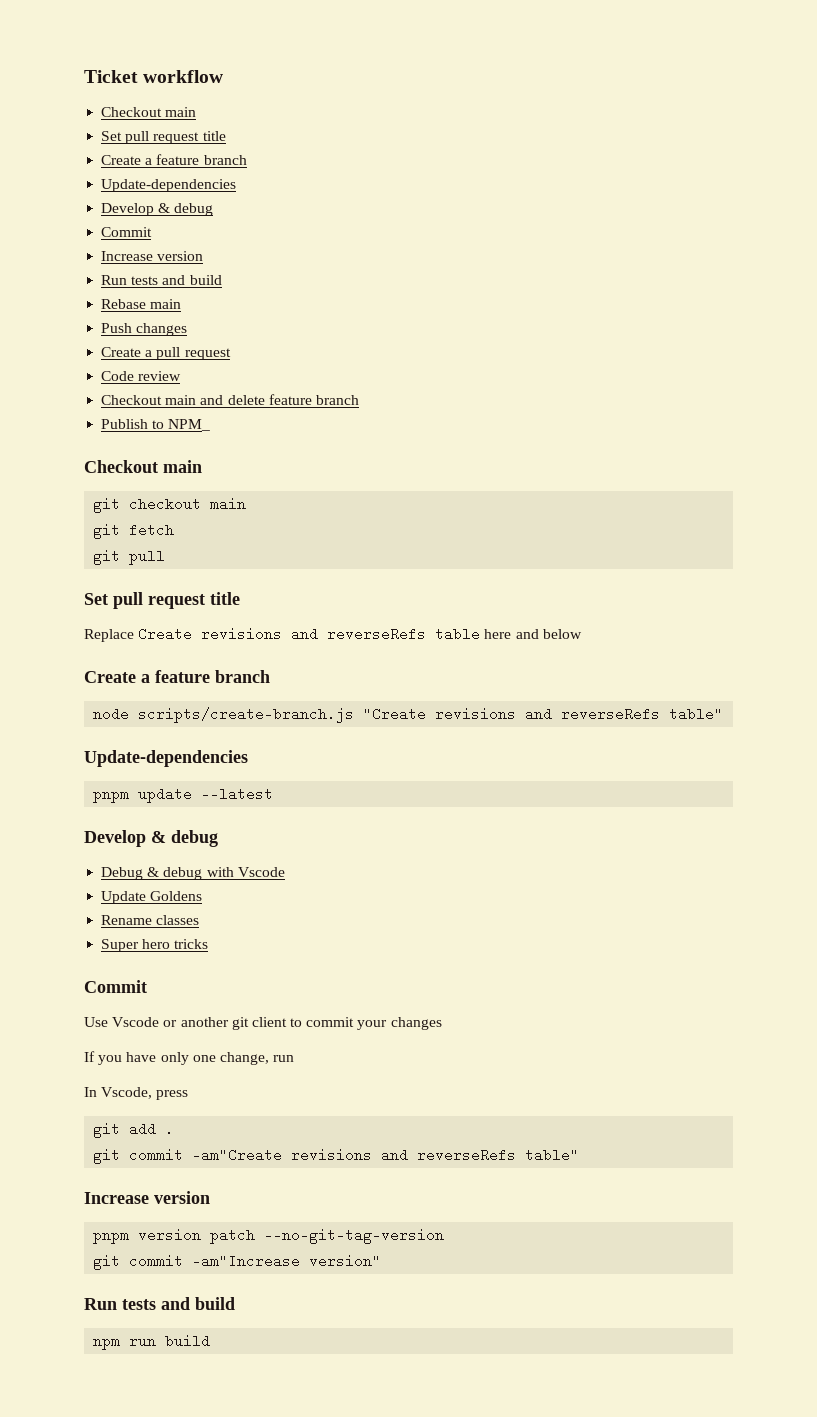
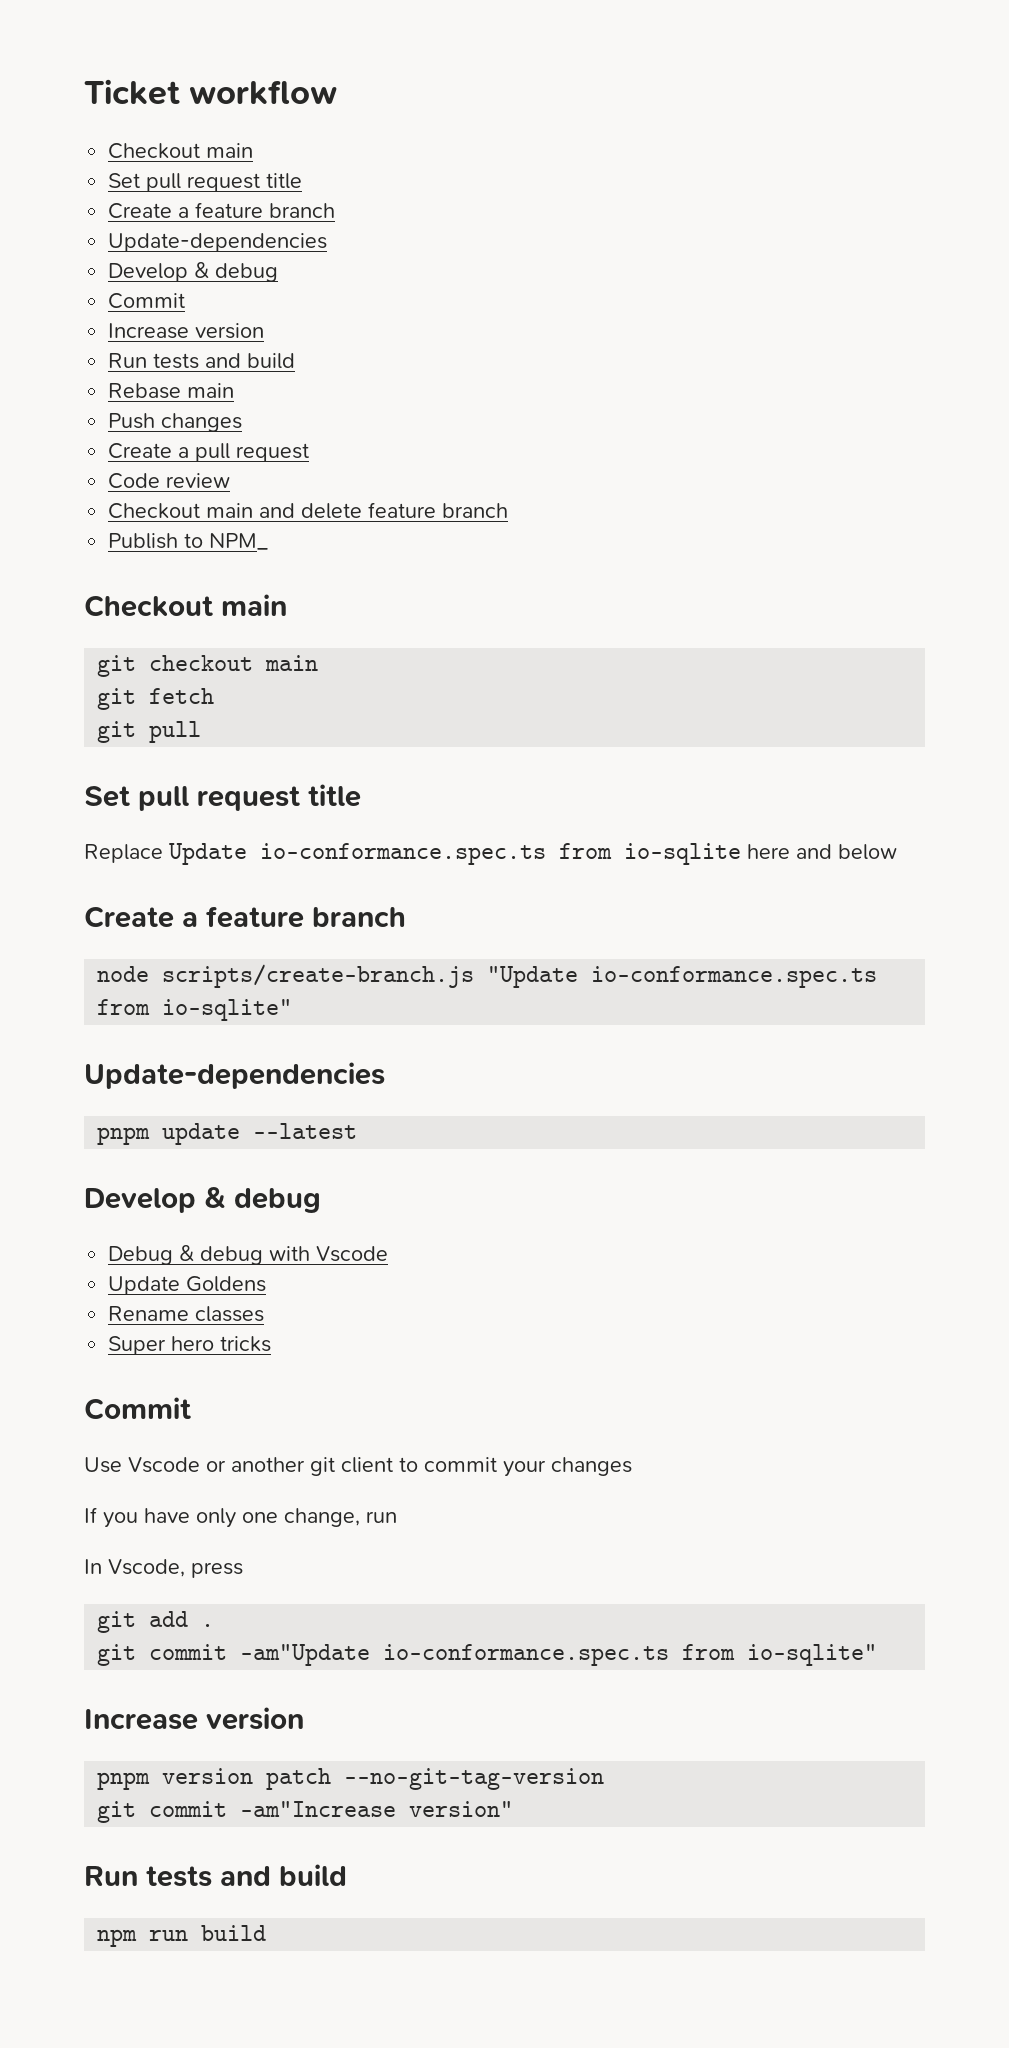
- Replace Create revisions and reverseRefs table here and below
+ Replace Update io-conformance.spec.ts from io-sqlite here and below
- node scripts/create-branch.js "Create revisions and reverseRefs table"
+ node scripts/create-branch.js "Update io-conformance.spec.ts from io-sqlite"
- git commit -am"Create revisions and reverseRefs table"
+ git commit -am"Update io-conformance.spec.ts from io-sqlite"

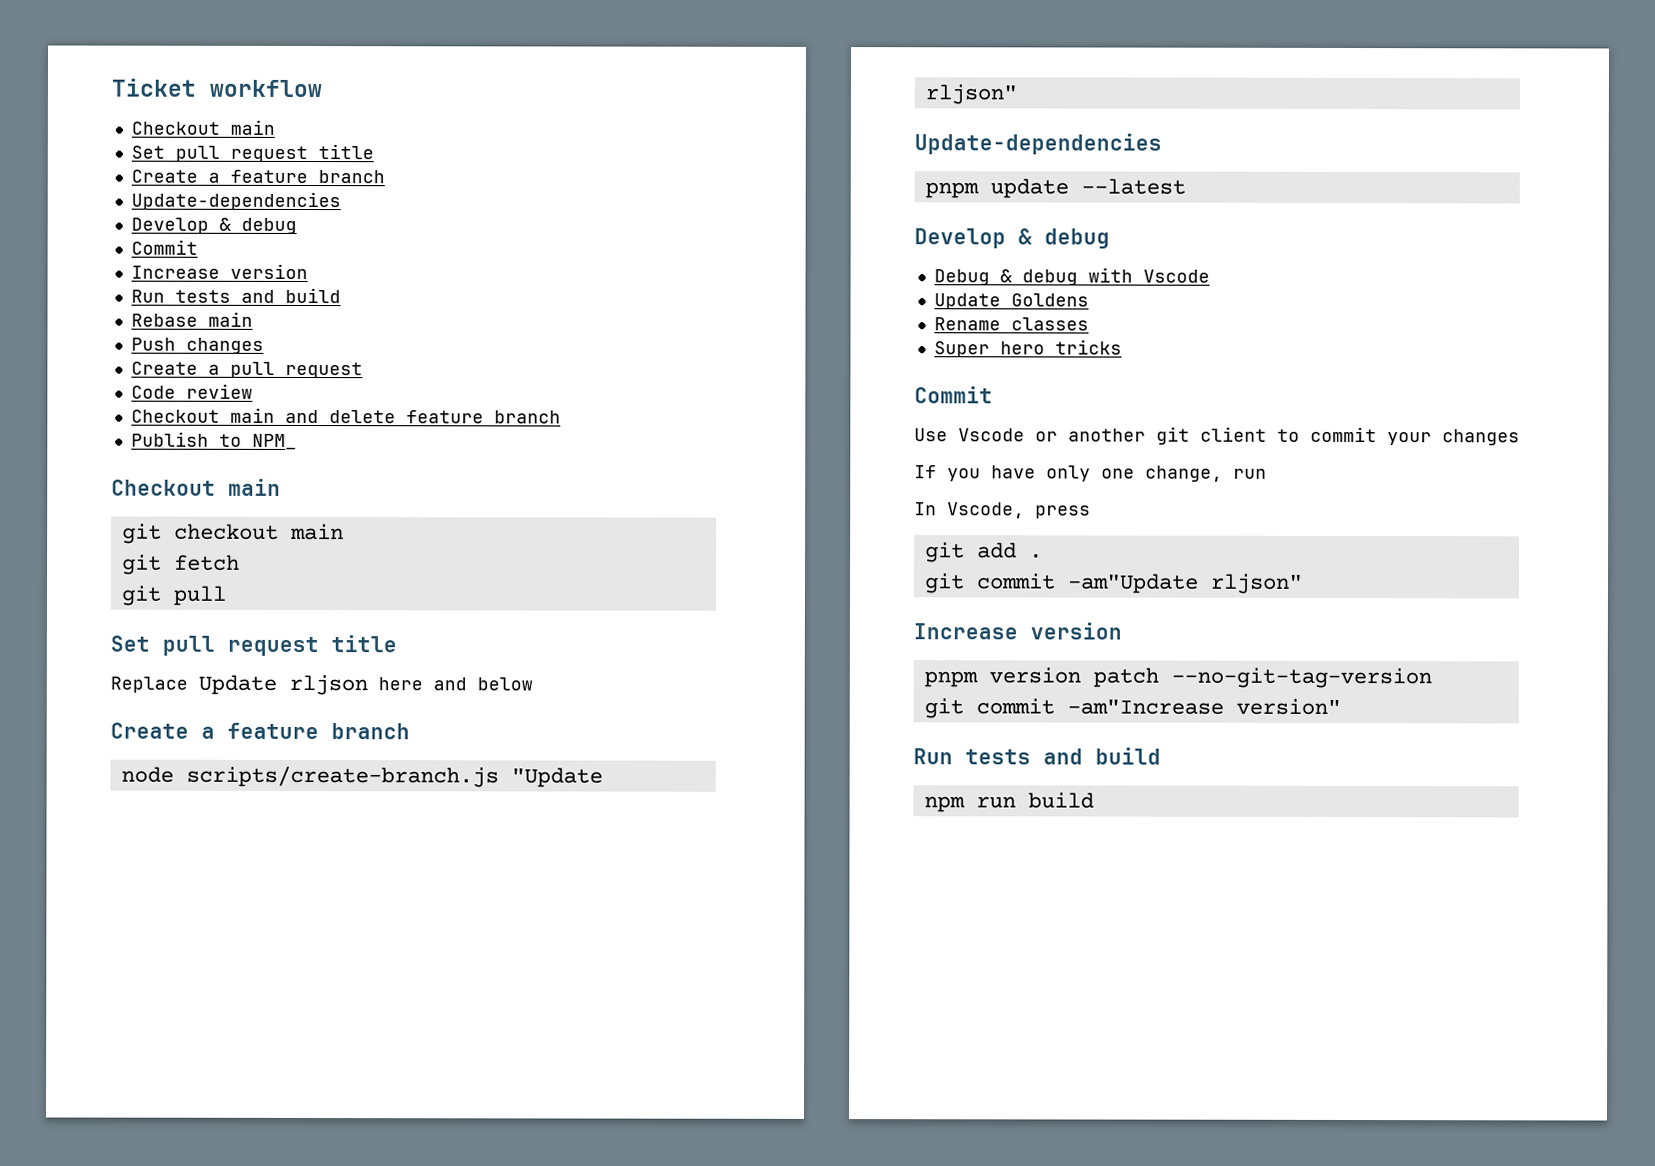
- Replace Update io-conformance.spec.ts from io-sqlite here and below
+ Replace Update rljson here and below
- node scripts/create-branch.js "Update io-conformance.spec.ts from io-sqlite"
+ node scripts/create-branch.js "Update rljson"
- git commit -am"Update io-conformance.spec.ts from io-sqlite"
+ git commit -am"Update rljson"

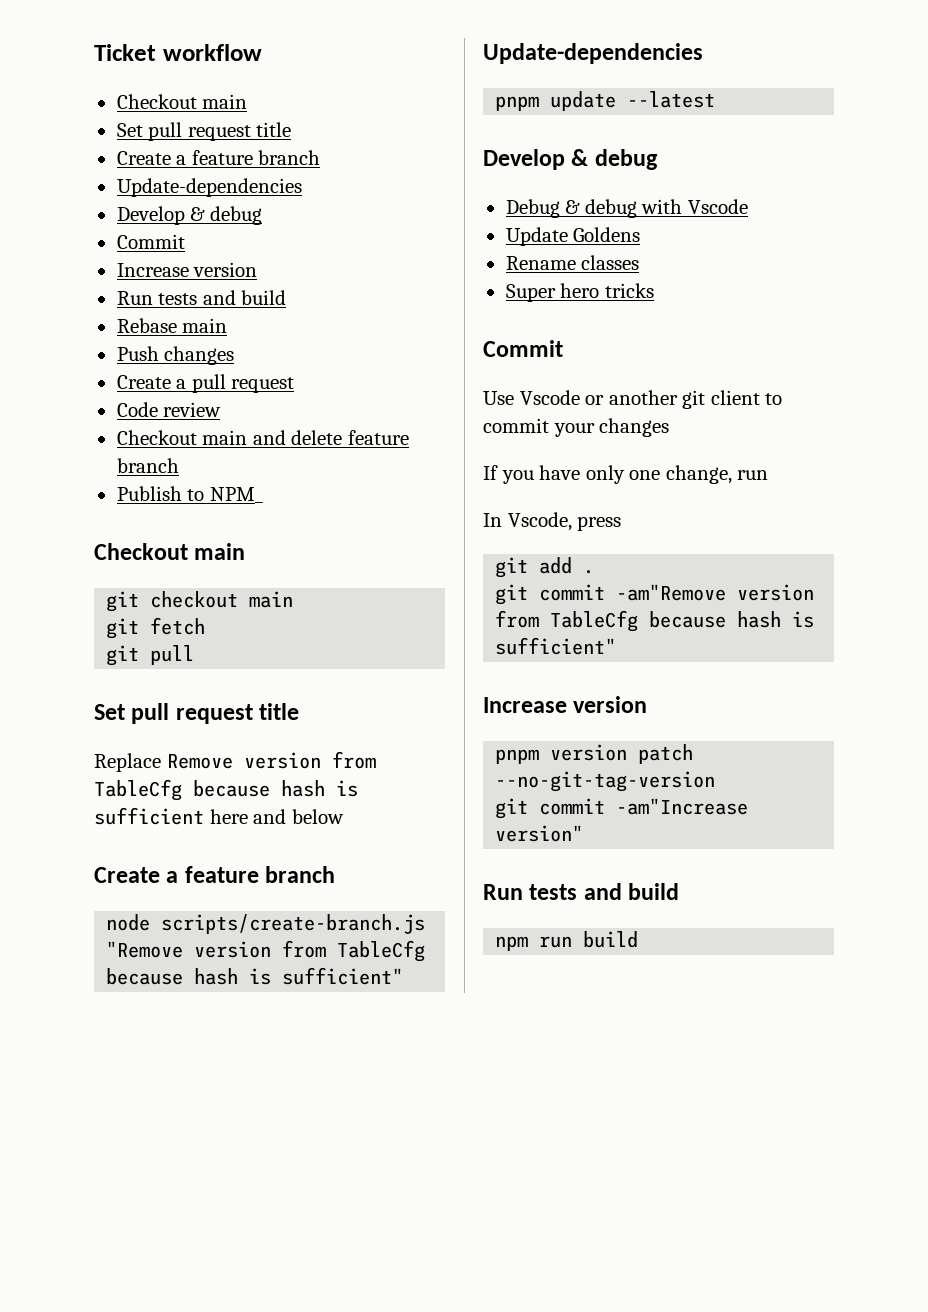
- Replace Update rljson here and below
+ Replace Remove version from TableCfg because hash is sufficient here and below
- node scripts/create-branch.js "Update rljson"
+ node scripts/create-branch.js "Remove version from TableCfg because hash is sufficient"
- git commit -am"Update rljson"
+ git commit -am"Remove version from TableCfg because hash is sufficient"

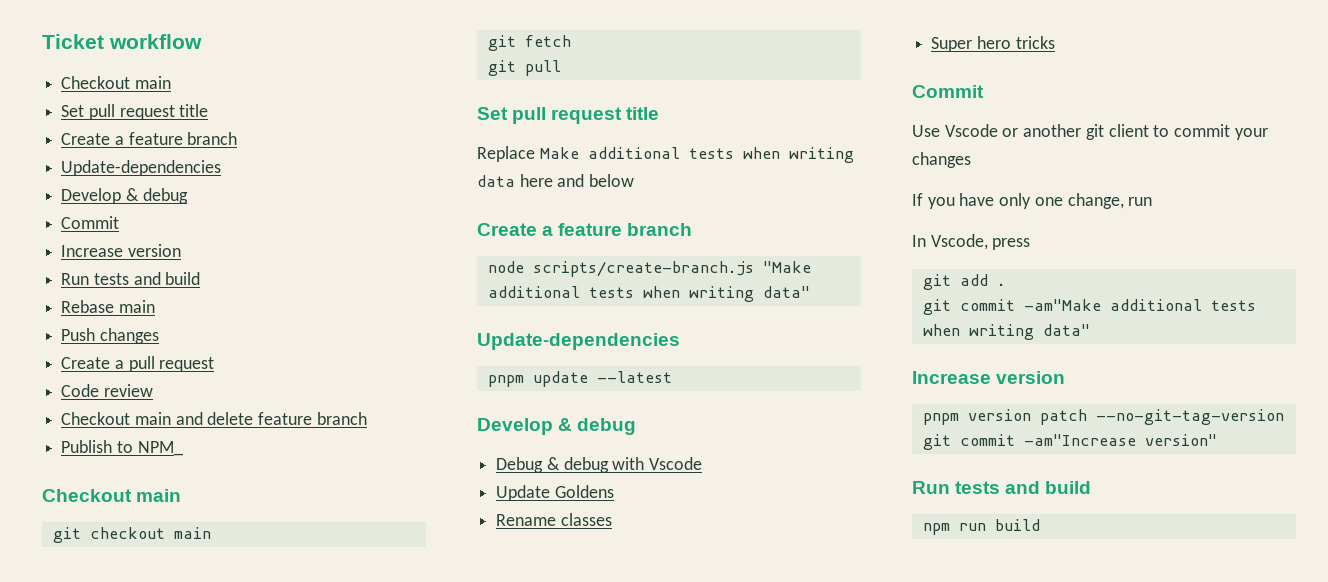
- Replace Remove version from TableCfg because hash is sufficient here and below
+ Replace Make additional tests when writing data here and below
- node scripts/create-branch.js "Remove version from TableCfg because hash is sufficient"
+ node scripts/create-branch.js "Make additional tests when writing data"
- git commit -am"Remove version from TableCfg because hash is sufficient"
+ git commit -am"Make additional tests when writing data"

